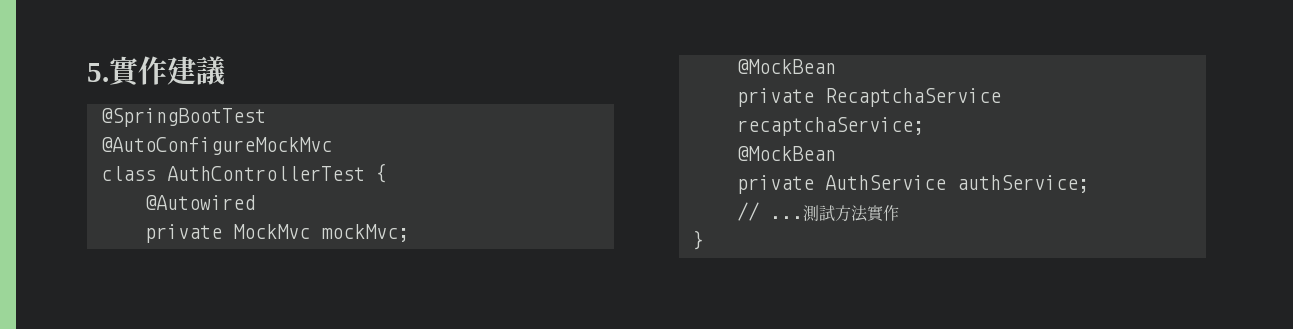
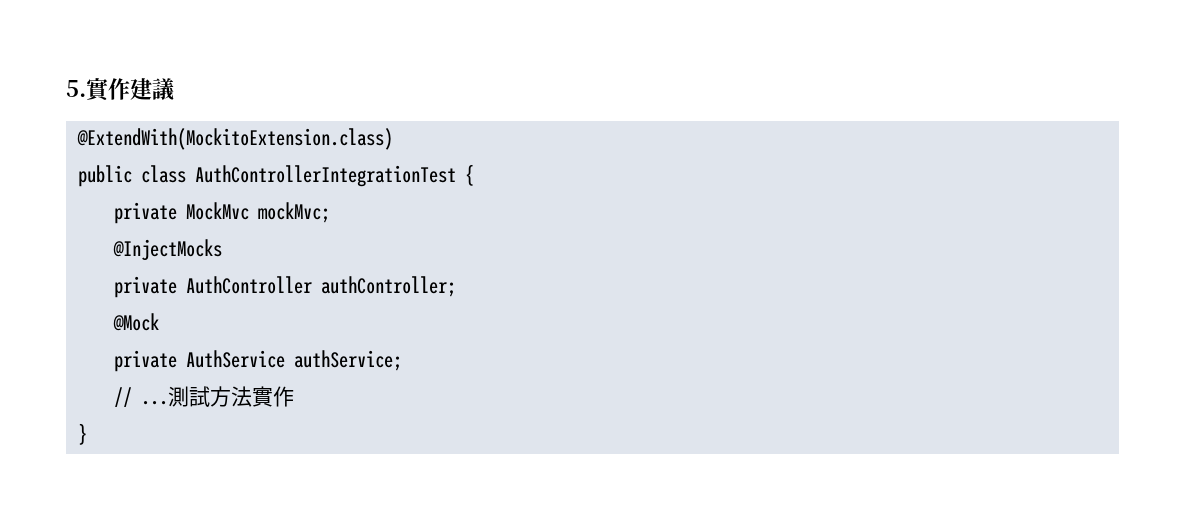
- @SpringBootTest
- @AutoConfigureMockMvc
- class AuthControllerTest {
+ @ExtendWith(MockitoExtension.class)
+ public class AuthControllerIntegrationTest {
- @Autowired
  private MockMvc mockMvc;
- @MockBean
- private RecaptchaService recaptchaService;
- @MockBean
+ @InjectMocks
+ private AuthController authController;
+ @Mock

